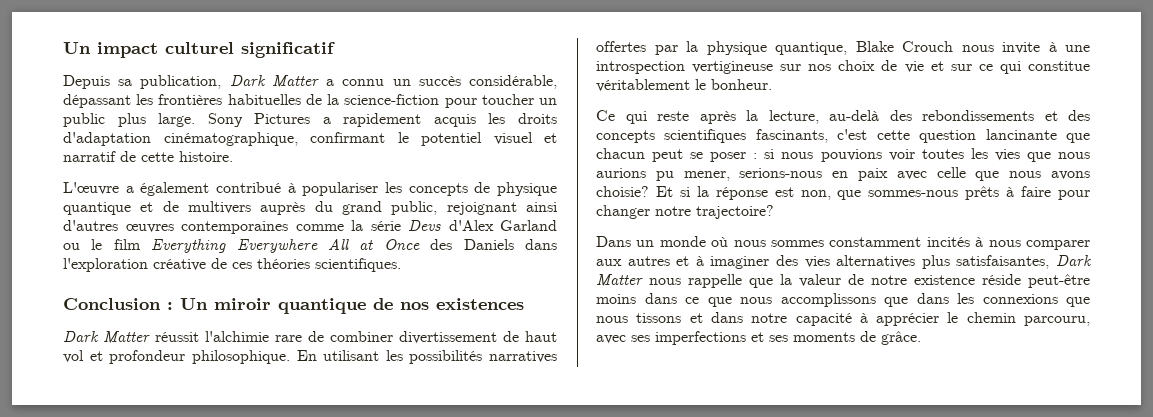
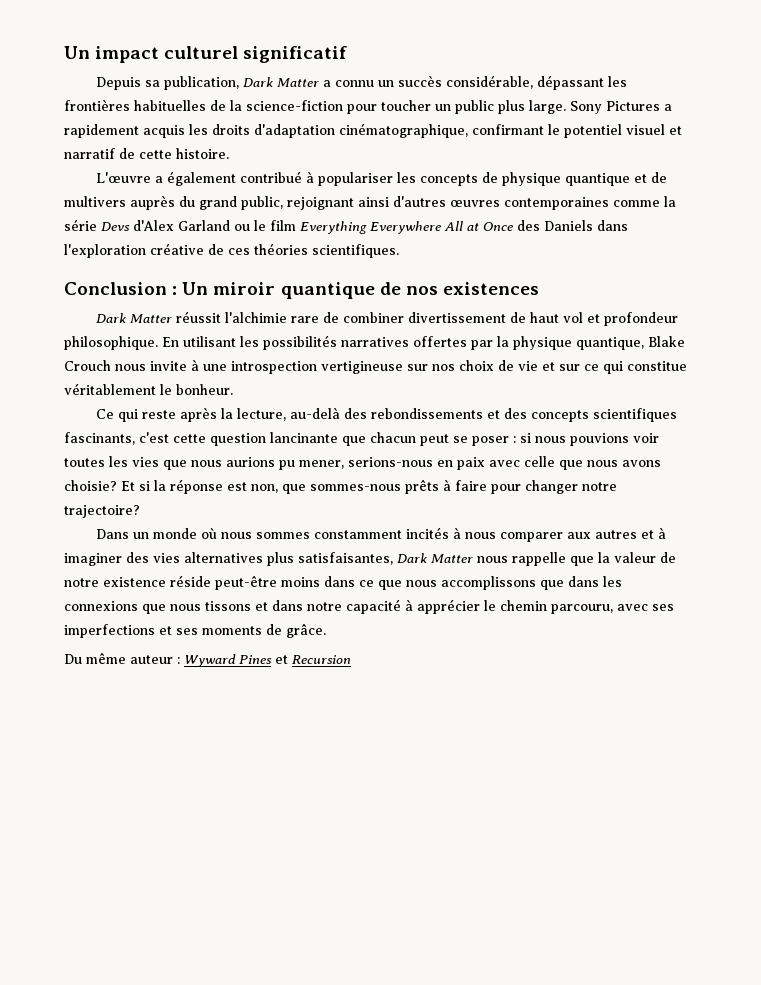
+ Du même auteur : Wyward Pines et Recursion

